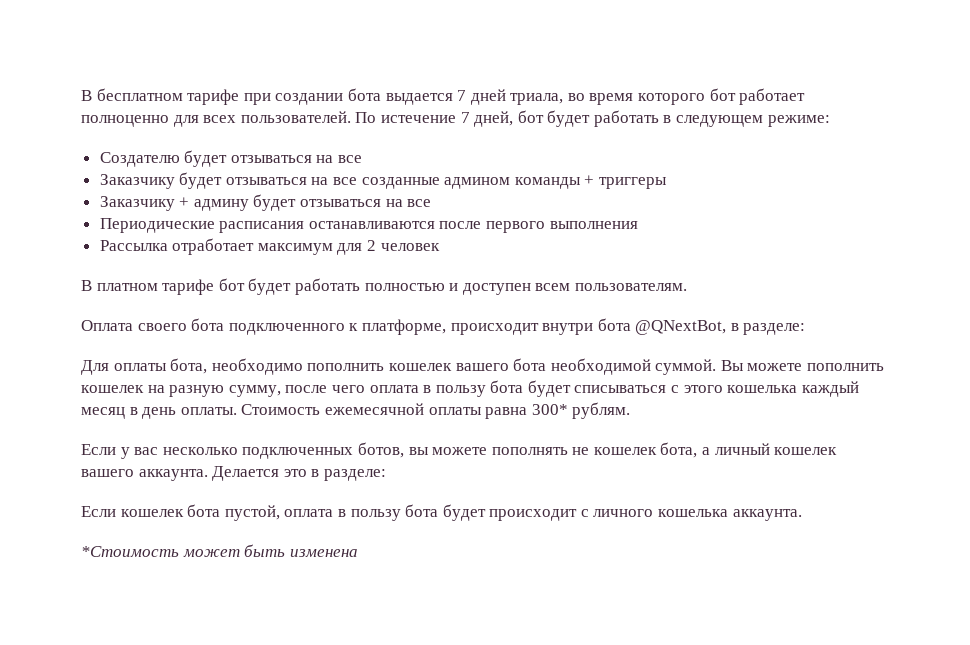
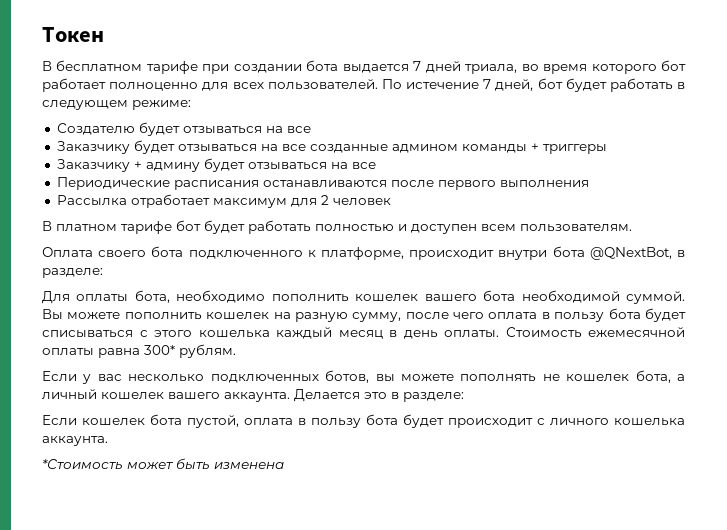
+ Токен

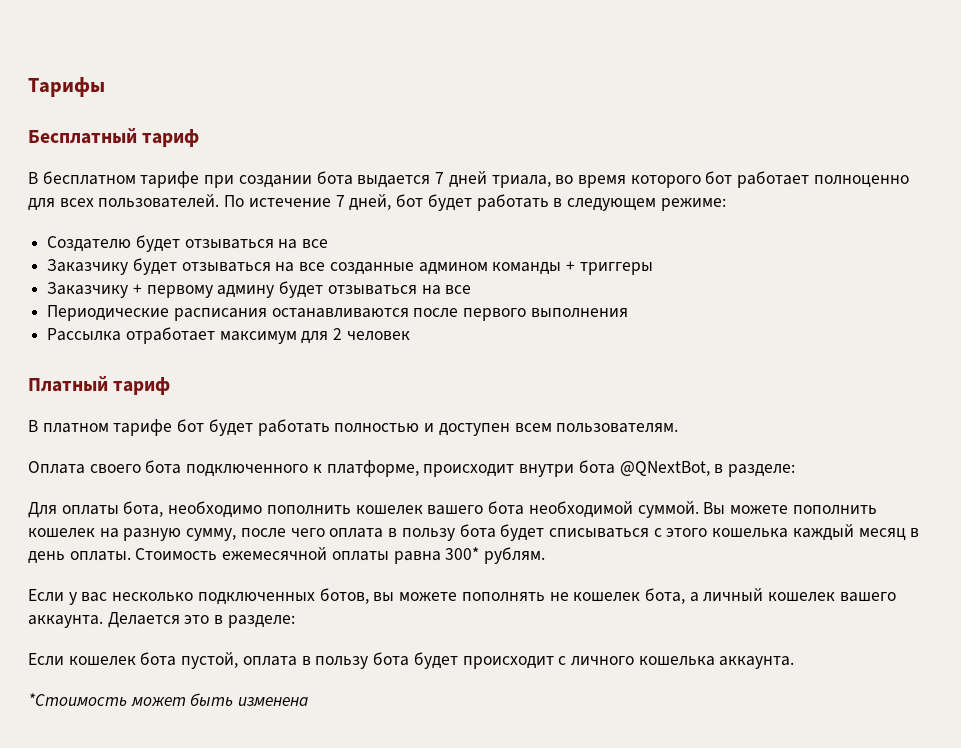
- Токен
+ Тарифы
+ Бесплатный тариф
- Заказчику + админу будет отзываться на все
+ Заказчику + первому админу будет отзываться на все
+ Платный тариф

